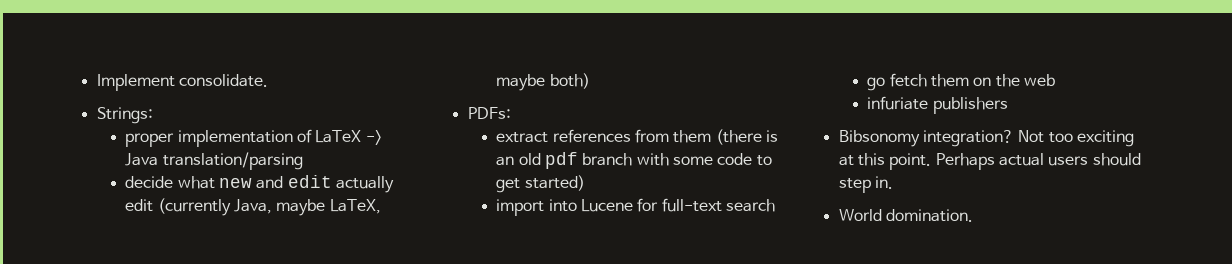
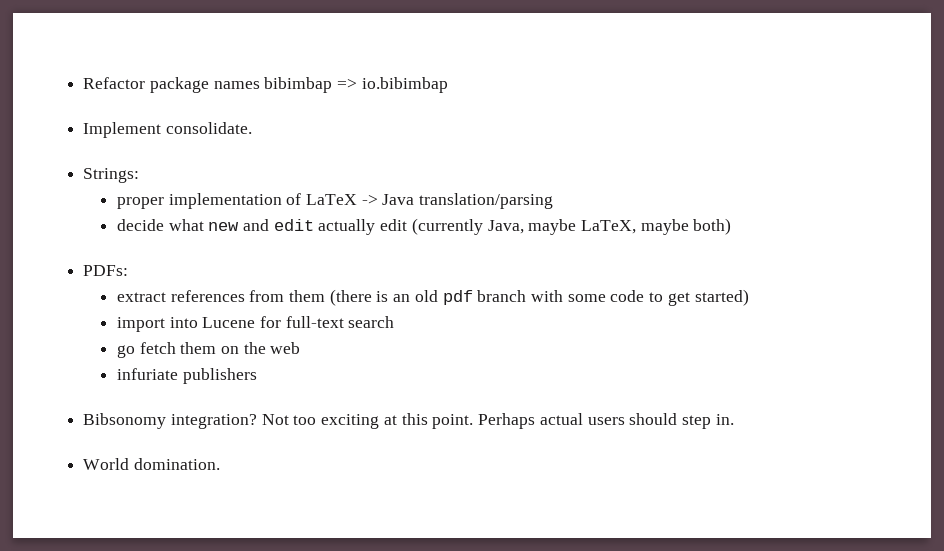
+ Refactor package names bibimbap => io.bibimbap

